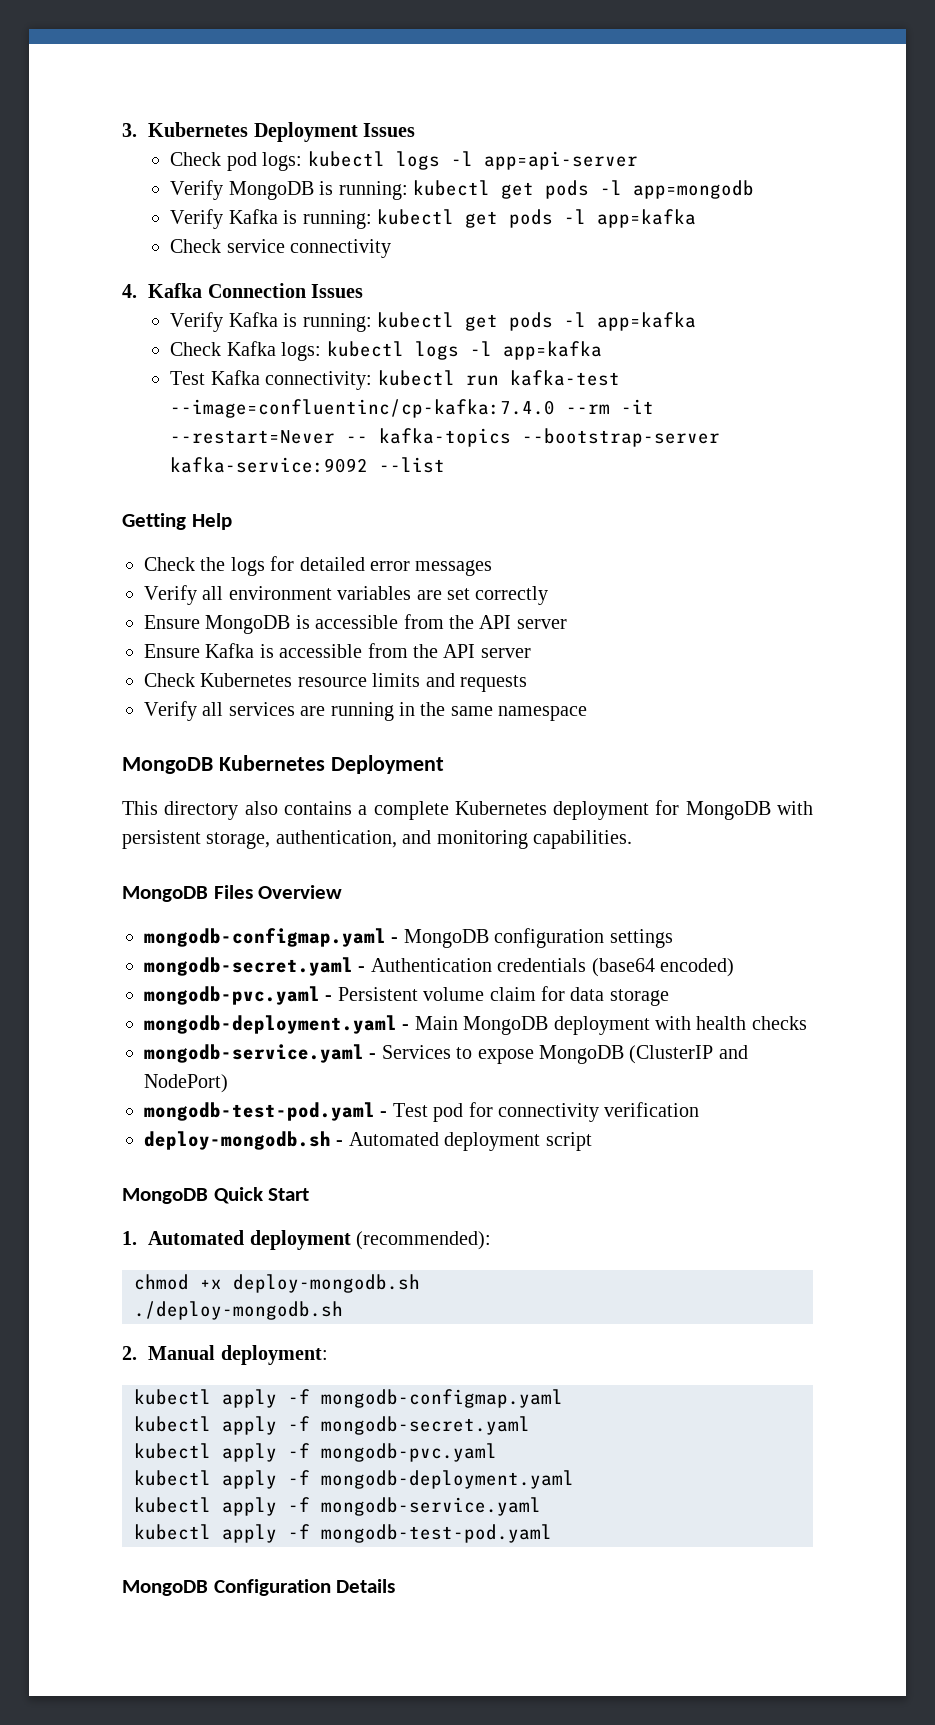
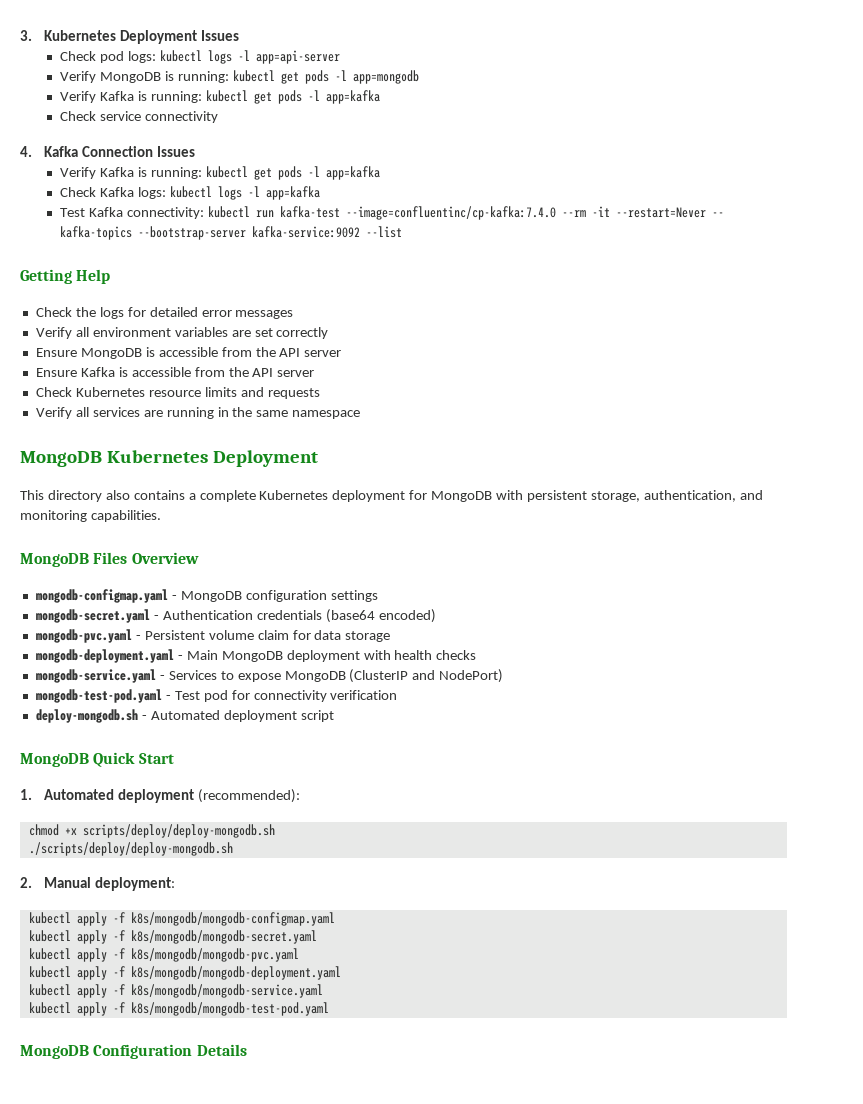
- chmod +x deploy-mongodb.sh
- ./deploy-mongodb.sh
+ chmod +x scripts/deploy/deploy-mongodb.sh
+ ./scripts/deploy/deploy-mongodb.sh
- kubectl apply -f mongodb-configmap.yaml
- kubectl apply -f mongodb-secret.yaml
- kubectl apply -f mongodb-pvc.yaml
- kubectl apply -f mongodb-deployment.yaml
- kubectl apply -f mongodb-service.yaml
- kubectl apply -f mongodb-test-pod.yaml
+ kubectl apply -f k8s/mongodb/mongodb-configmap.yaml
+ kubectl apply -f k8s/mongodb/mongodb-secret.yaml
+ kubectl apply -f k8s/mongodb/mongodb-pvc.yaml
+ kubectl apply -f k8s/mongodb/mongodb-deployment.yaml
+ kubectl apply -f k8s/mongodb/mongodb-service.yaml
+ kubectl apply -f k8s/mongodb/mongodb-test-pod.yaml

